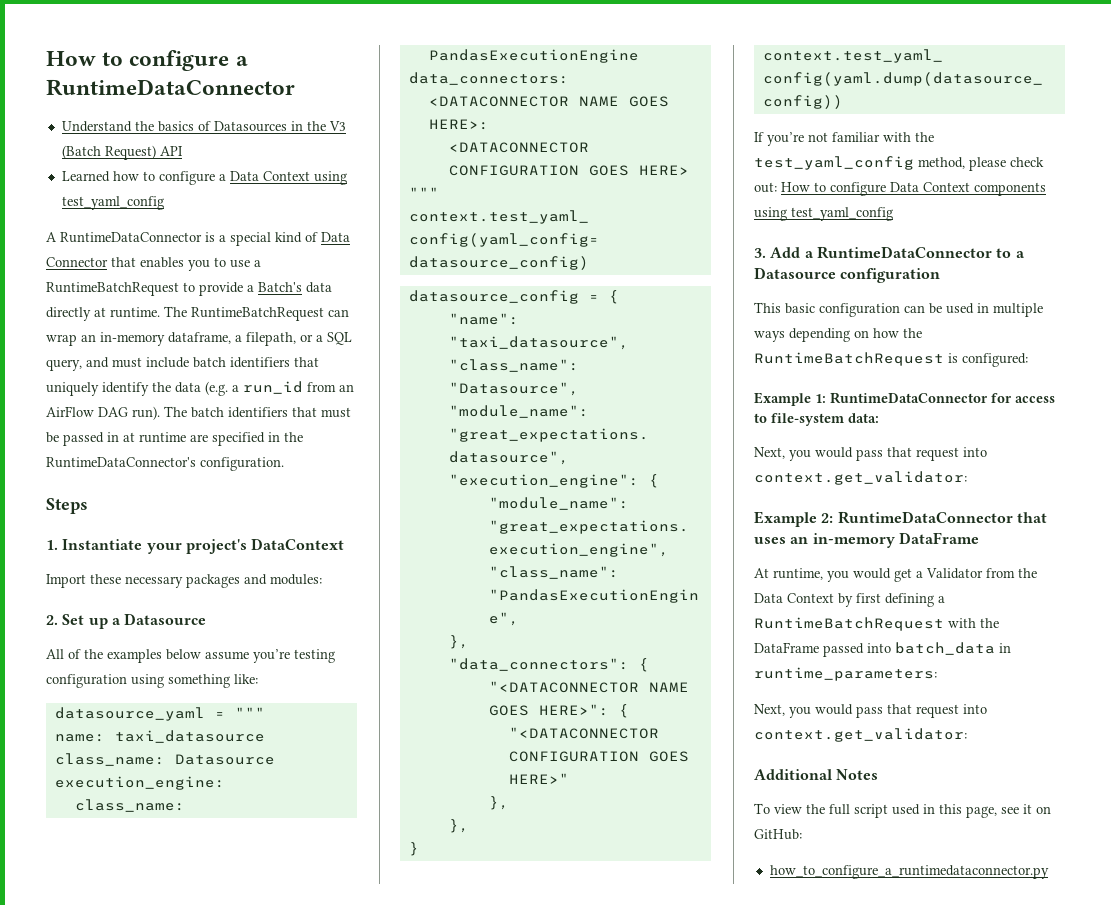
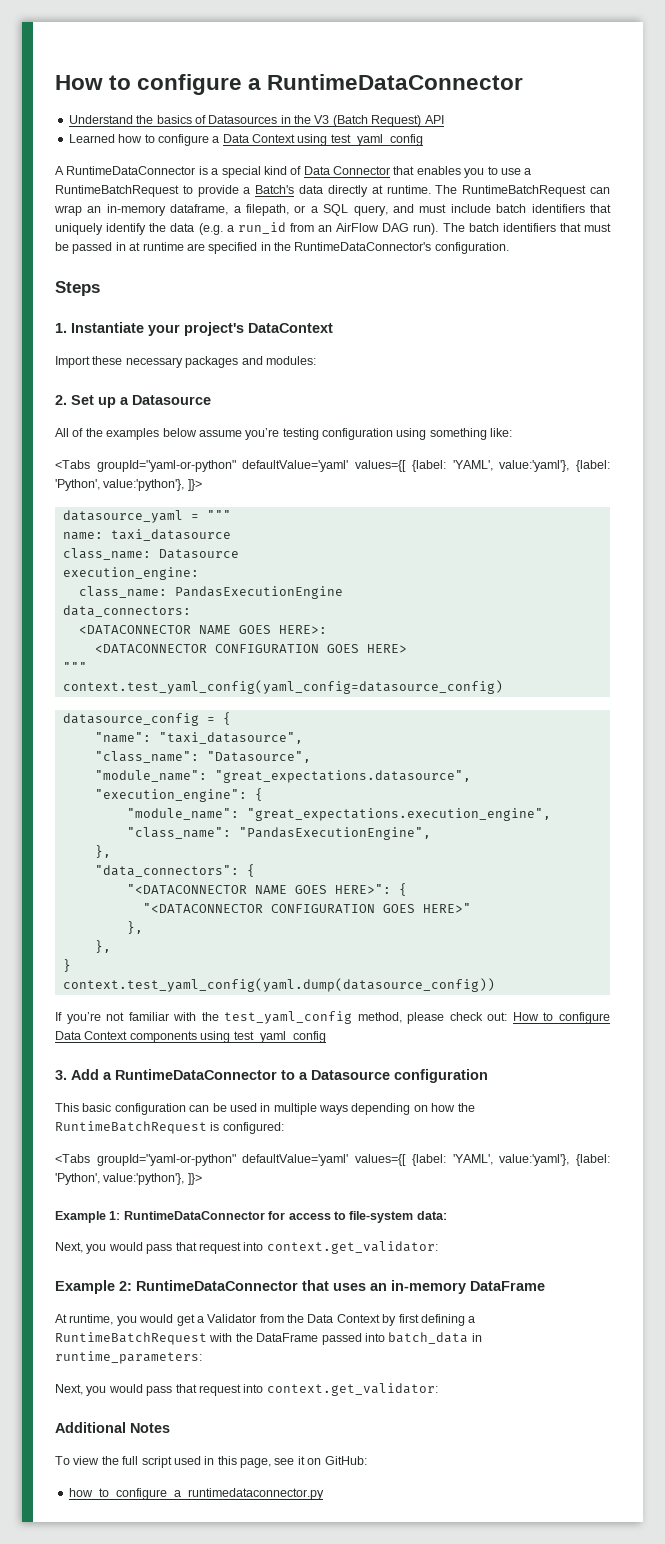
  All of the examples below assume you’re testing configuration using something like:
+ <Tabs groupId="yaml-or-python" defaultValue='yaml' values={[ {label: 'YAML', value:'yaml'}, {label: 'Python', value:'python'}, ]}>
  This basic configuration can be used in multiple ways depending on how the RuntimeBatchRequest is configured:
+ <Tabs groupId="yaml-or-python" defaultValue='yaml' values={[ {label: 'YAML', value:'yaml'}, {label: 'Python', value:'python'}, ]}>

